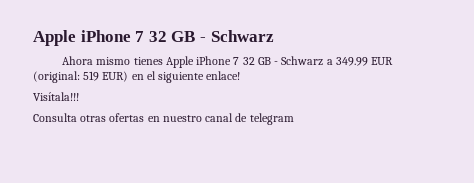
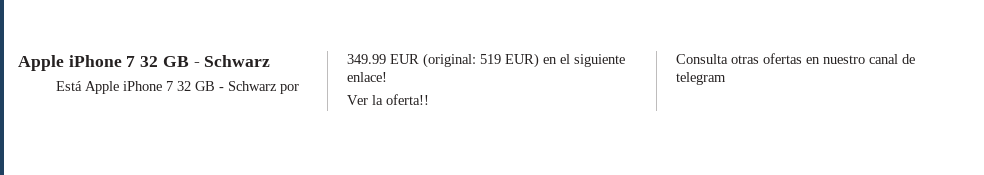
- Ahora mismo tienes Apple iPhone 7 32 GB - Schwarz a 349.99 EUR (original: 519 EUR) en el siguiente enlace!
+ Está Apple iPhone 7 32 GB - Schwarz por 349.99 EUR (original: 519 EUR) en el siguiente enlace!
- Visítala!!!
+ Ver la oferta!!

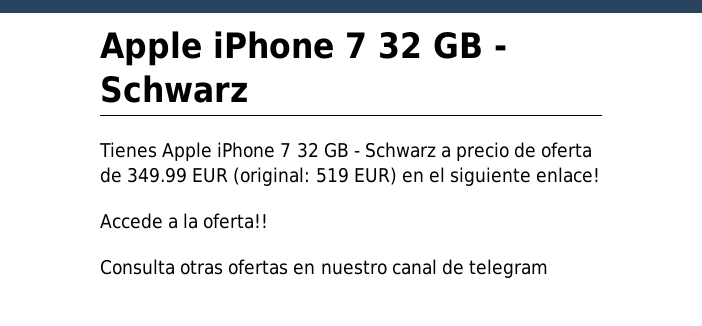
- Está Apple iPhone 7 32 GB - Schwarz por 349.99 EUR (original: 519 EUR) en el siguiente enlace!
+ Tienes Apple iPhone 7 32 GB - Schwarz a precio de oferta de 349.99 EUR (original: 519 EUR) en el siguiente enlace!
- Ver la oferta!!
+ Accede a la oferta!!

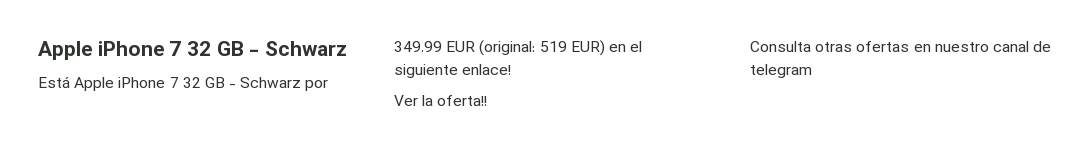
- Tienes Apple iPhone 7 32 GB - Schwarz a precio de oferta de 349.99 EUR (original: 519 EUR) en el siguiente enlace!
+ Está Apple iPhone 7 32 GB - Schwarz por 349.99 EUR (original: 519 EUR) en el siguiente enlace!
- Accede a la oferta!!
+ Ver la oferta!!

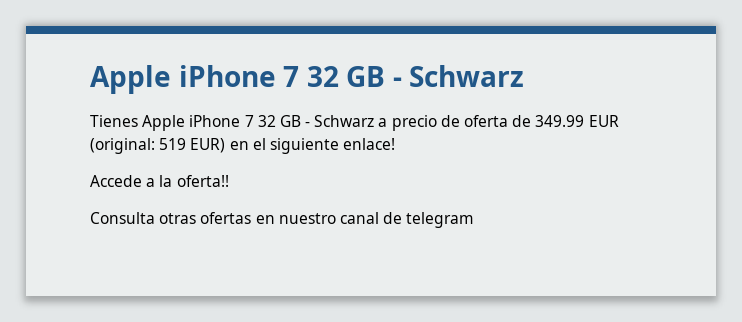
- Está Apple iPhone 7 32 GB - Schwarz por 349.99 EUR (original: 519 EUR) en el siguiente enlace!
+ Tienes Apple iPhone 7 32 GB - Schwarz a precio de oferta de 349.99 EUR (original: 519 EUR) en el siguiente enlace!
- Ver la oferta!!
+ Accede a la oferta!!

